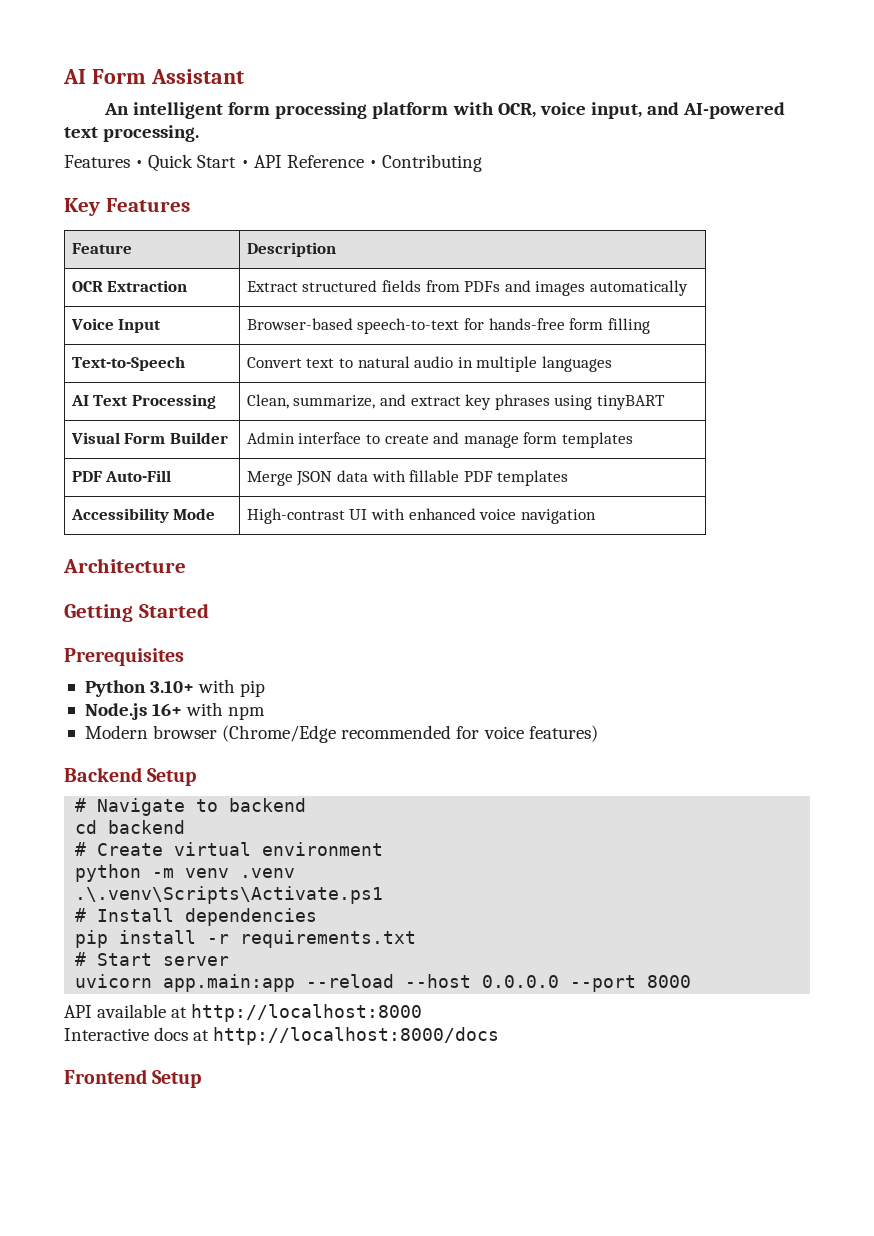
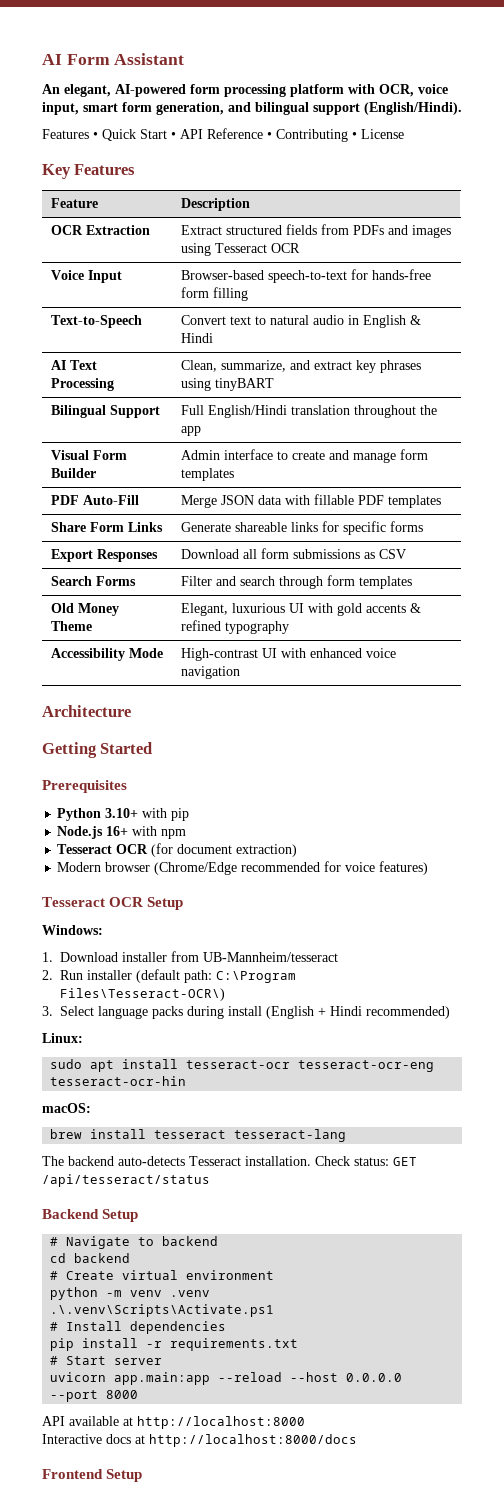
- An intelligent form processing platform with OCR, voice input, and AI-powered text processing.
+ An elegant, AI-powered form processing platform with OCR, voice input, smart form generation, and bilingual support (English/Hindi).
- Features • Quick Start • API Reference • Contributing
+ Features • Quick Start • API Reference • Contributing • License
- OCR Extraction | Extract structured fields from PDFs and images automatically
+ OCR Extraction | Extract structured fields from PDFs and images using Tesseract OCR
- Text-to-Speech | Convert text to natural audio in multiple languages
+ Text-to-Speech | Convert text to natural audio in English & Hindi
+ Bilingual Support | Full English/Hindi translation throughout the app
+ Share Form Links | Generate shareable links for specific forms
+ Export Responses | Download all form submissions as CSV
+ Search Forms | Filter and search through form templates
+ Old Money Theme | Elegant, luxurious UI with gold accents & refined typography
+ Tesseract OCR (for document extraction)
+ Tesseract OCR Setup
+ Windows:
+ 1. Download installer from UB-Mannheim/tesseract
+ 2. Run installer (default path: C:\Program Files\Tesseract-OCR\)
+ 3. Select language packs during install (English + Hindi recommended)
+ Linux:
+ sudo apt install tesseract-ocr tesseract-ocr-eng tesseract-ocr-hin
+ macOS:
+ brew install tesseract tesseract-lang
+ The backend auto-detects Tesseract installation. Check status: GET /api/tesseract/status

